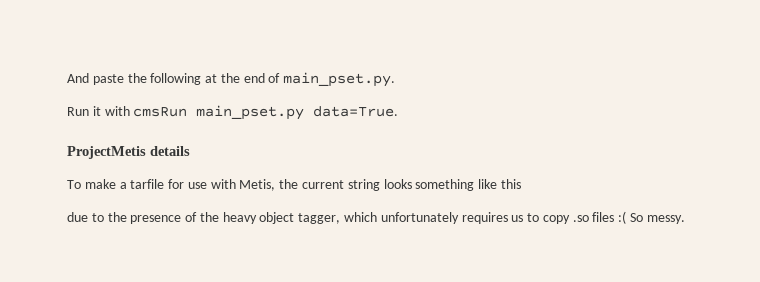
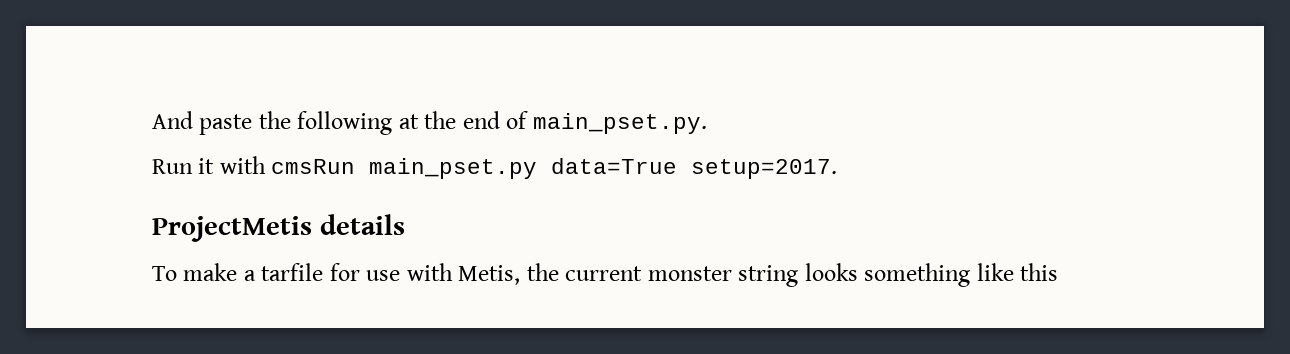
- Run it with cmsRun main_pset.py data=True.
+ Run it with cmsRun main_pset.py data=True setup=2017.
- To make a tarfile for use with Metis, the current string looks something like this
+ To make a tarfile for use with Metis, the current monster string looks something like this
- due to the presence of the heavy object tagger, which unfortunately requires us to copy .so files :( So messy.

